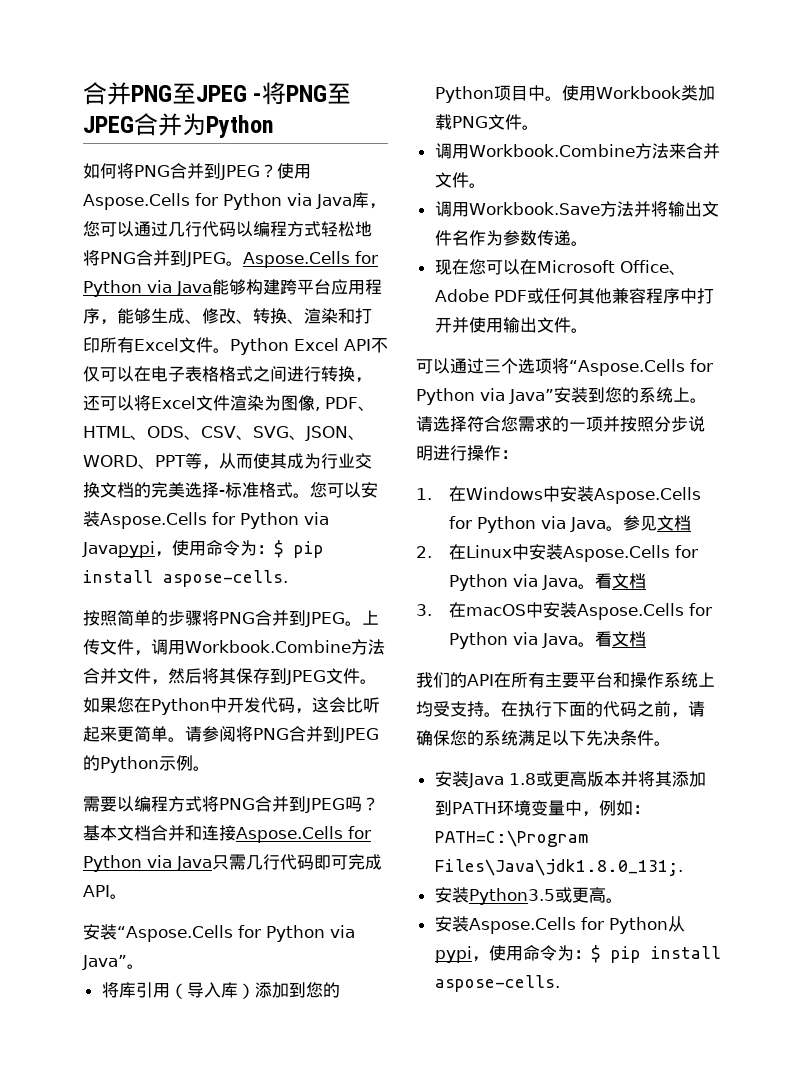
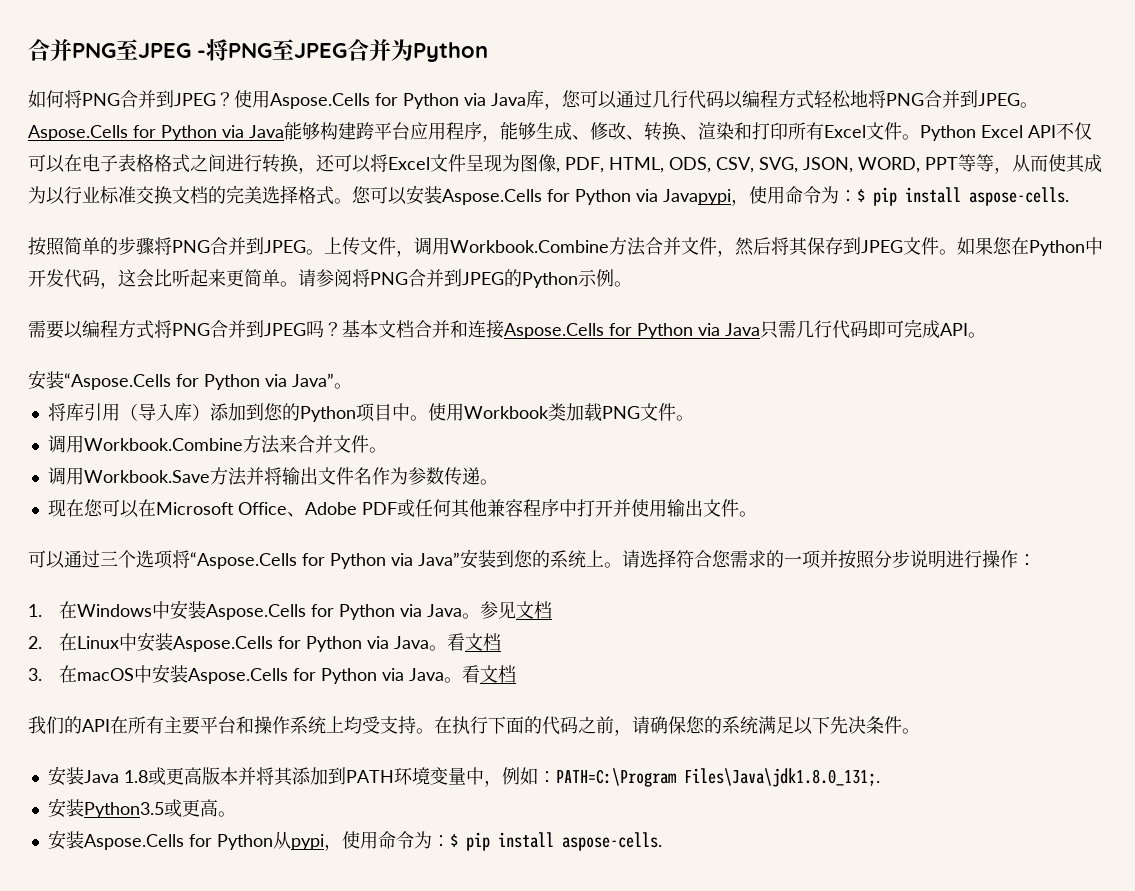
- Python Excel API不仅可以在电子表格格式之间进行转换，还可以将Excel文件渲染为图像, PDF、HTML、ODS、CSV、SVG、JSON、WORD、PPT等，从而使其成为行业交换文档的完美选择-标准格式。
+ Python Excel API不仅可以在电子表格格式之间进行转换，还可以将Excel文件呈现为图像, PDF, HTML, ODS, CSV, SVG, JSON, WORD, PPT等等，从而使其成为以行业标准交换文档的完美选择格式。

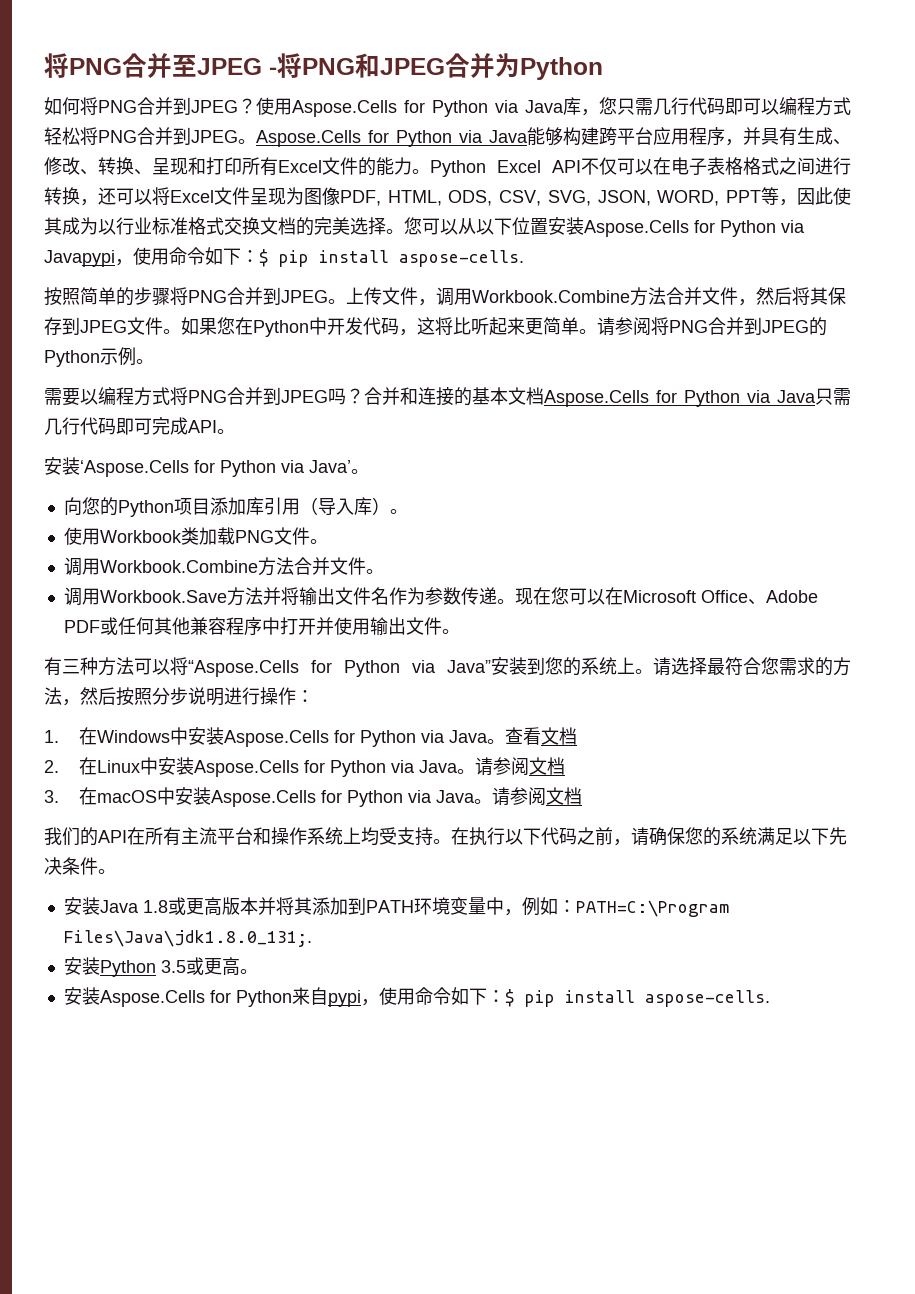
- 合并PNG至JPEG -将PNG至JPEG合并为Python
+ 将PNG合并至JPEG -将PNG和JPEG合并为Python
- 使用Aspose.Cells for Python via Java库，您可以通过几行代码以编程方式轻松地将PNG合并到JPEG。
+ 使用Aspose.Cells for Python via Java库，您只需几行代码即可以编程方式轻松将PNG合并到JPEG。
- Aspose.Cells for Python via Java能够构建跨平台应用程序，能够生成、修改、转换、渲染和打印所有Excel文件。
+ Aspose.Cells for Python via Java能够构建跨平台应用程序，并具有生成、修改、转换、呈现和打印所有Excel文件的能力。
- Python Excel API不仅可以在电子表格格式之间进行转换，还可以将Excel文件呈现为图像, PDF, HTML, ODS, CSV, SVG, JSON, WORD, PPT等等，从而使其成为以行业标准交换文档的完美选择格式。
+ Python Excel API不仅可以在电子表格格式之间进行转换，还可以将Excel文件呈现为图像PDF, HTML, ODS, CSV, SVG, JSON, WORD, PPT等，因此使其成为以行业标准格式交换文档的完美选择。
- 您可以安装Aspose.Cells for Python via Javapypi，使用命令为：$ pip install aspose-cells.
+ 您可以从以下位置安装Aspose.Cells for Python via Javapypi，使用命令如下：$ pip install aspose-cells.
- 如果您在Python中开发代码，这会比听起来更简单。
+ 如果您在Python中开发代码，这将比听起来更简单。
- 基本文档合并和连接Aspose.Cells for Python via Java只需几行代码即可完成API。
+ 合并和连接的基本文档Aspose.Cells for Python via Java只需几行代码即可完成API。
- 安装“Aspose.Cells for Python via Java”。
- 将库引用（导入库）添加到您的Python项目中。使用Workbook类加载PNG文件。
+ 安装‘Aspose.Cells for Python via Java’。
+ 向您的Python项目添加库引用（导入库）。
+ 使用Workbook类加载PNG文件。
- 调用Workbook.Combine方法来合并文件。
+ 调用Workbook.Combine方法合并文件。
- 调用Workbook.Save方法并将输出文件名作为参数传递。
- 现在您可以在Microsoft Office、Adobe PDF或任何其他兼容程序中打开并使用输出文件。
+ 调用Workbook.Save方法并将输出文件名作为参数传递。现在您可以在Microsoft Office、Adobe PDF或任何其他兼容程序中打开并使用输出文件。
- 可以通过三个选项将“Aspose.Cells for Python via Java”安装到您的系统上。
+ 有三种方法可以将“Aspose.Cells for Python via Java”安装到您的系统上。
- 请选择符合您需求的一项并按照分步说明进行操作：
+ 请选择最符合您需求的方法，然后按照分步说明进行操作：
- 参见文档
+ 查看文档
- 2.在Linux中安装Aspose.Cells for Python via Java。看文档
+ 2.在Linux中安装Aspose.Cells for Python via Java。请参阅文档
- 3.在macOS中安装Aspose.Cells for Python via Java。看文档
+ 3.在macOS中安装Aspose.Cells for Python via Java。请参阅文档
- 我们的API在所有主要平台和操作系统上均受支持。
+ 我们的API在所有主流平台和操作系统上均受支持。
- 在执行下面的代码之前，请确保您的系统满足以下先决条件。
+ 在执行以下代码之前，请确保您的系统满足以下先决条件。
- 安装Python3.5或更高。
+ 安装Python 3.5或更高。
- 安装Aspose.Cells for Python从pypi，使用命令为：$ pip install aspose-cells.
+ 安装Aspose.Cells for Python来自pypi，使用命令如下：$ pip install aspose-cells.

